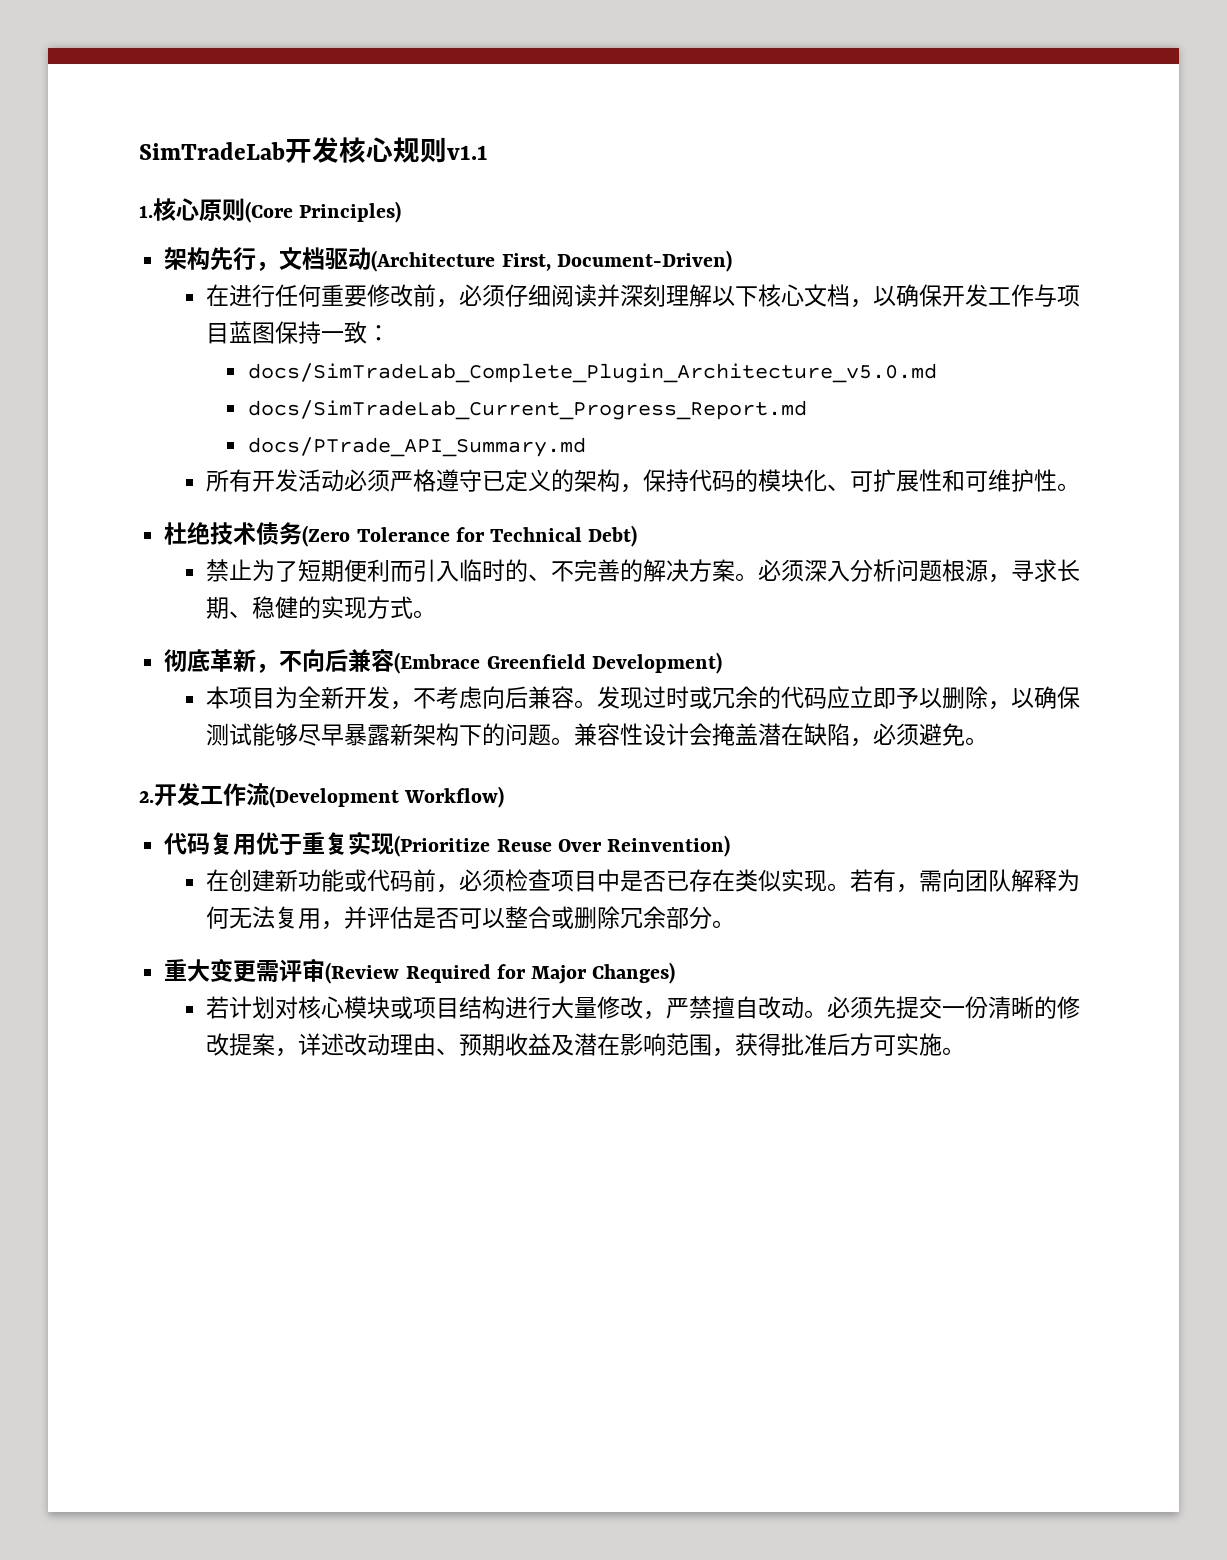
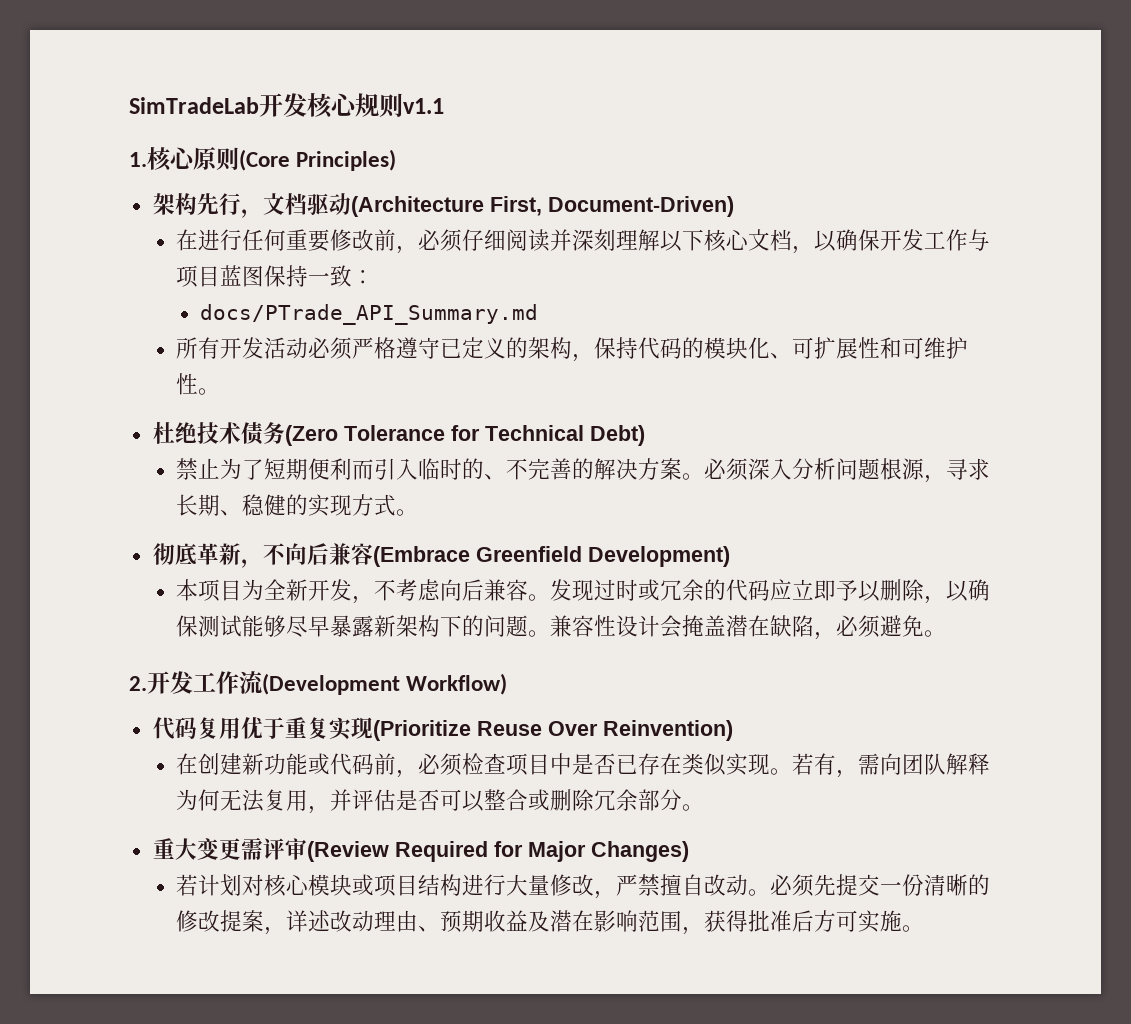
- docs/SimTradeLab_Complete_Plugin_Architecture_v5.0.md
- docs/SimTradeLab_Current_Progress_Report.md

